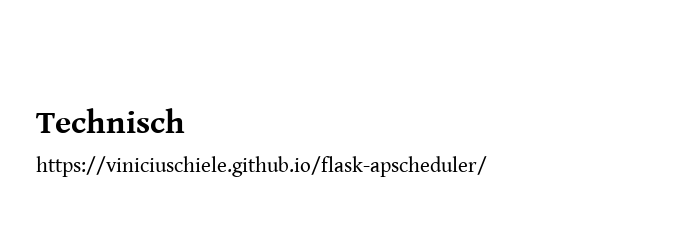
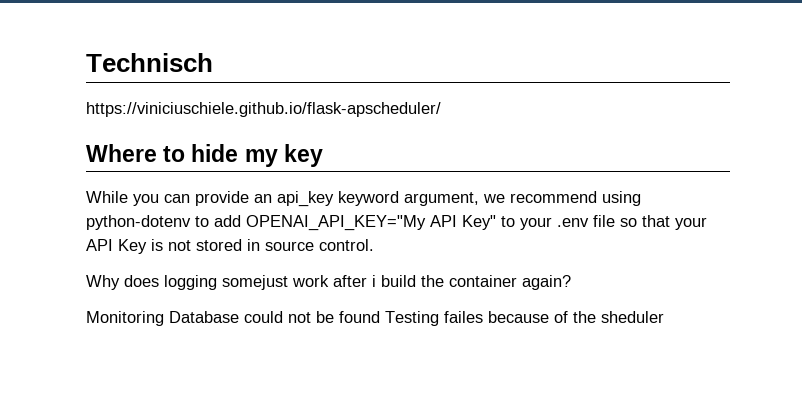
+ Where to hide my key
+ While you can provide an api_key keyword argument, we recommend using python-dotenv to add OPENAI_API_KEY="My API Key" to your .env file so that your API Key is not stored in source control.
+ Why does logging somejust work after i build the container again?
+ Monitoring Database could not be found Testing failes because of the sheduler

